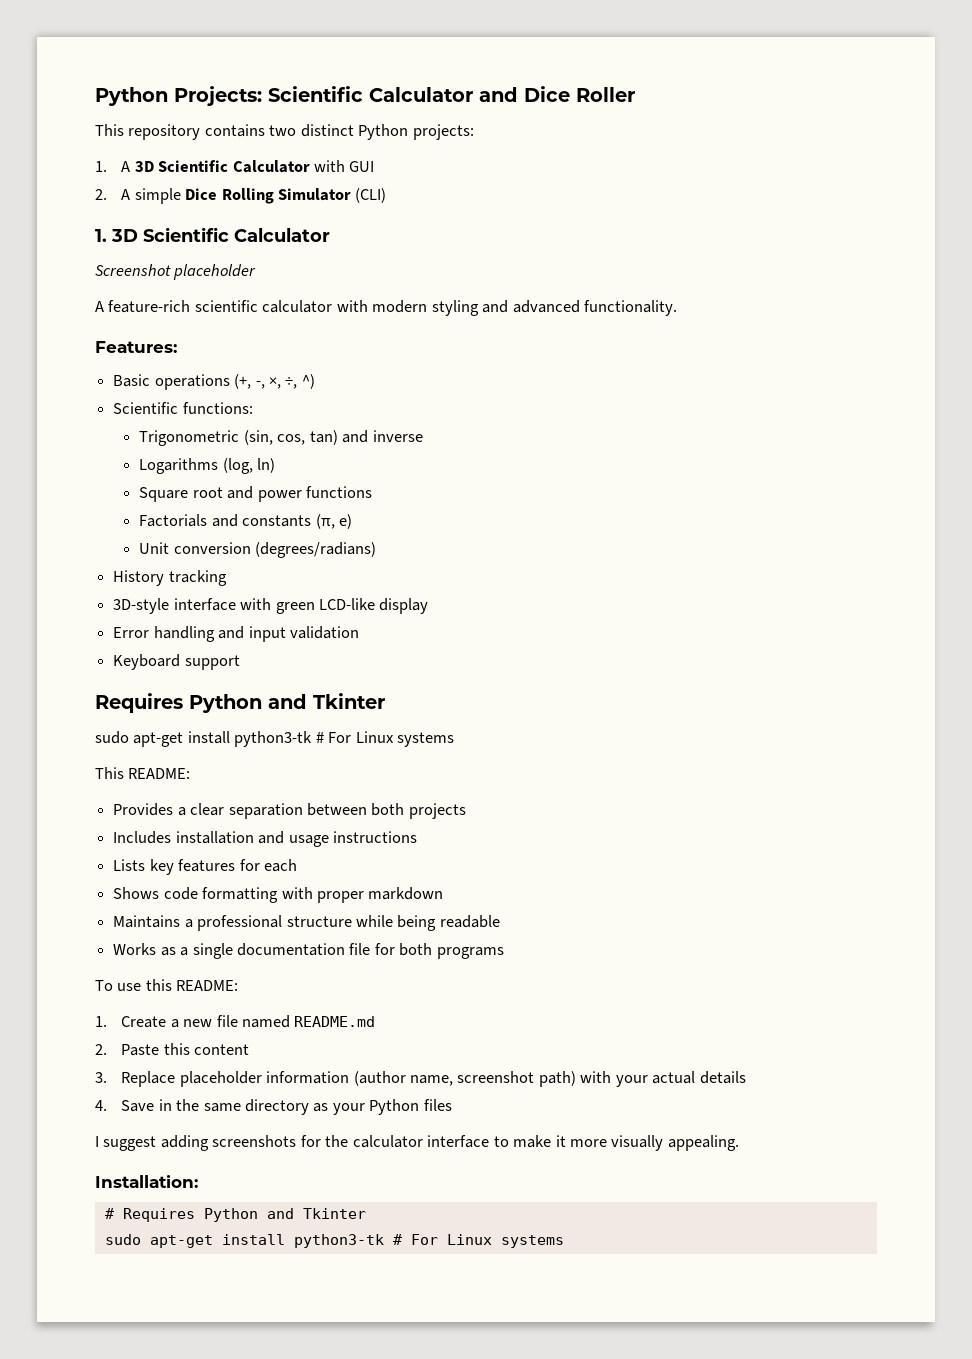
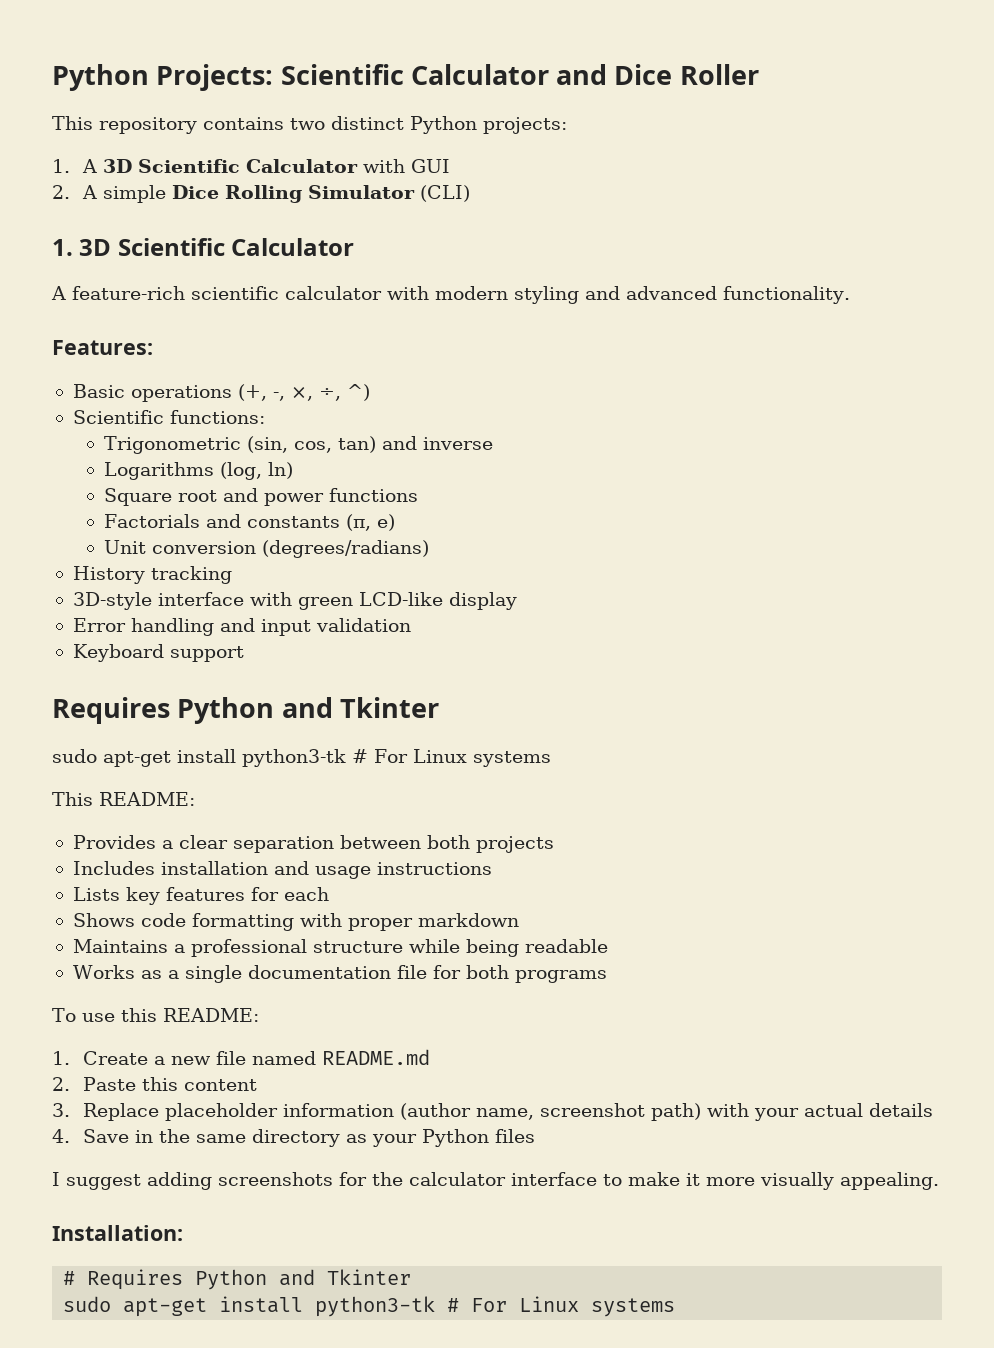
- Screenshot placeholder

